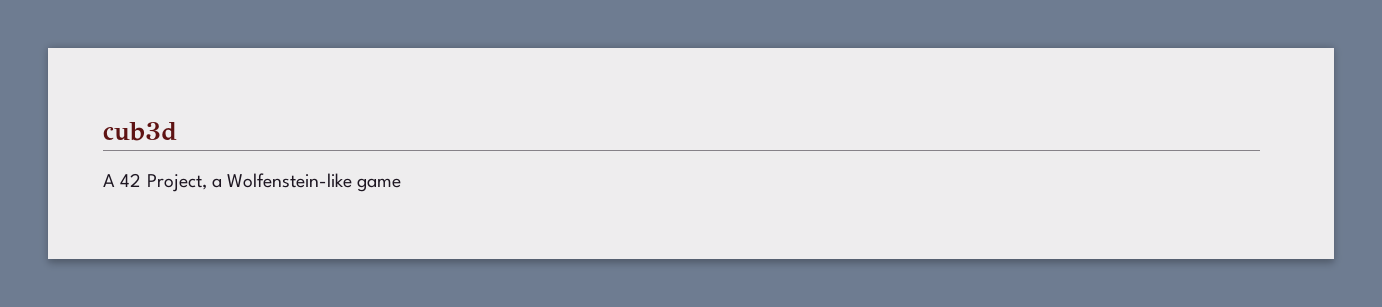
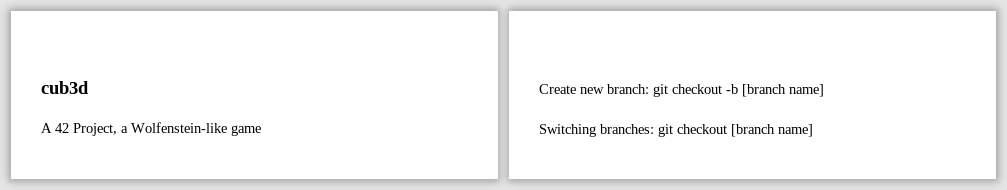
+ Create new branch: git checkout -b [branch name]
+ Switching branches: git checkout [branch name]

